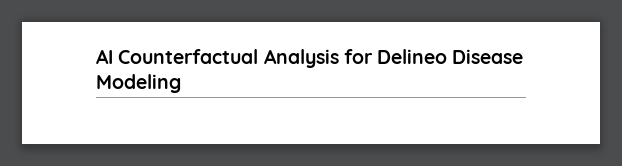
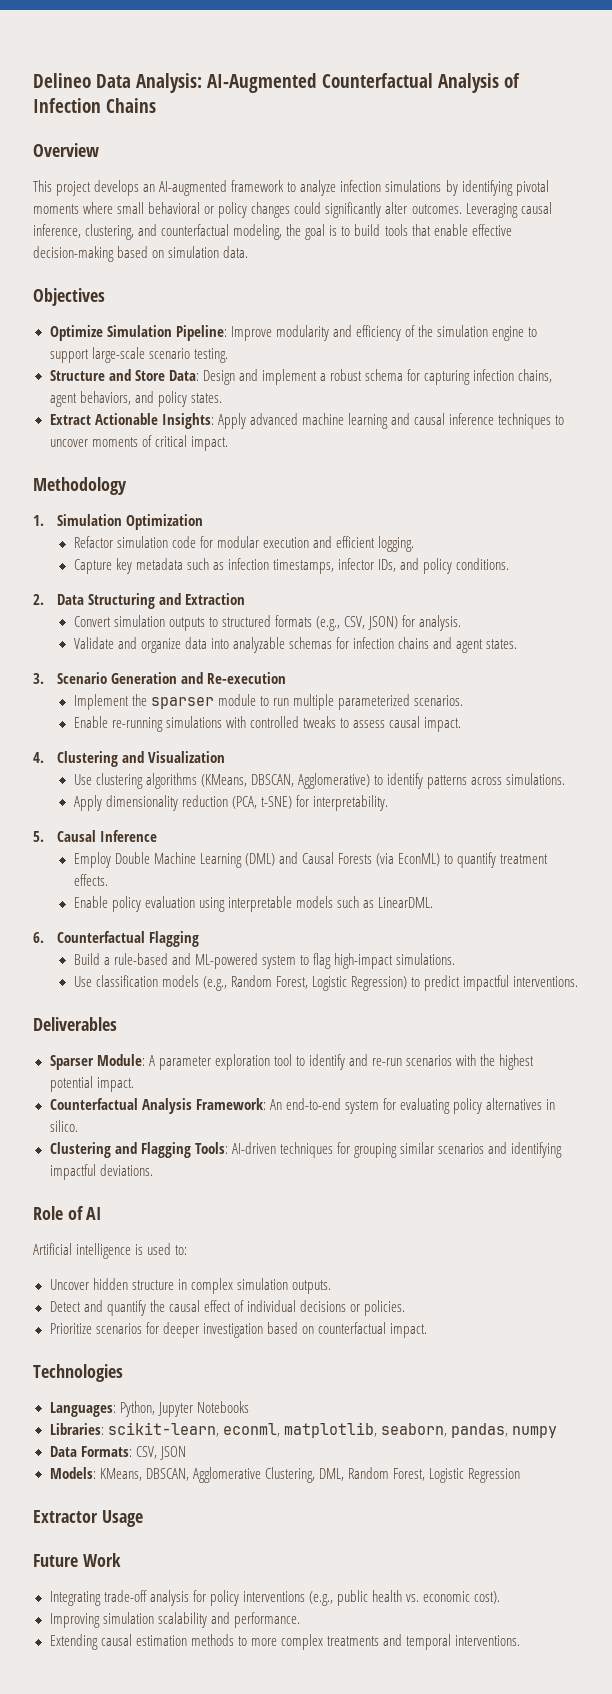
- AI Counterfactual Analysis for Delineo Disease Modeling
+ Delineo Data Analysis: AI-Augmented Counterfactual Analysis of Infection Chains
+ Overview
+ This project develops an AI-augmented framework to analyze infection simulations by identifying pivotal moments where small behavioral or policy changes could significantly alter outcomes. Leveraging causal inference, clustering, and counterfactual modeling, the goal is to build tools that enable effective decision-making based on simulation data.
+ Objectives
+ Optimize Simulation Pipeline: Improve modularity and efficiency of the simulation engine to support large-scale scenario testing.
+ Structure and Store Data: Design and implement a robust schema for capturing infection chains, agent behaviors, and policy states.
+ Extract Actionable Insights: Apply advanced machine learning and causal inference techniques to uncover moments of critical impact.
+ Methodology
+ 1. Simulation Optimization
+ Refactor simulation code for modular execution and efficient logging.
+ Capture key metadata such as infection timestamps, infector IDs, and policy conditions.
+ 2. Data Structuring and Extraction
+ Convert simulation outputs to structured formats (e.g., CSV, JSON) for analysis.
+ Validate and organize data into analyzable schemas for infection chains and agent states.
+ 3. Scenario Generation and Re-execution
+ Implement the sparser module to run multiple parameterized scenarios.
+ Enable re-running simulations with controlled tweaks to assess causal impact.
+ 4. Clustering and Visualization
+ Use clustering algorithms (KMeans, DBSCAN, Agglomerative) to identify patterns across simulations.
+ Apply dimensionality reduction (PCA, t-SNE) for interpretability.
+ 5. Causal Inference
+ Employ Double Machine Learning (DML) and Causal Forests (via EconML) to quantify treatment effects.
+ Enable policy evaluation using interpretable models such as LinearDML.
+ 6. Counterfactual Flagging
+ Build a rule-based and ML-powered system to flag high-impact simulations.
+ Use classification models (e.g., Random Forest, Logistic Regression) to predict impactful interventions.
+ Deliverables
+ Sparser Module: A parameter exploration tool to identify and re-run scenarios with the highest potential impact.
+ Counterfactual Analysis Framework: An end-to-end system for evaluating policy alternatives in silico.
+ Clustering and Flagging Tools: AI-driven techniques for grouping similar scenarios and identifying impactful deviations.
+ Role of AI
+ Artificial intelligence is used to:
+ Uncover hidden structure in complex simulation outputs.
+ Detect and quantify the causal effect of individual decisions or policies.
+ Prioritize scenarios for deeper investigation based on counterfactual impact.
+ Technologies
+ Languages: Python, Jupyter Notebooks
+ Libraries: scikit-learn, econml, matplotlib, seaborn, pandas, numpy
+ Data Formats: CSV, JSON
+ Models: KMeans, DBSCAN, Agglomerative Clustering, DML, Random Forest, Logistic Regression
+ Extractor Usage
+ Future Work
+ Integrating trade-off analysis for policy interventions (e.g., public health vs. economic cost).
+ Improving simulation scalability and performance.
+ Extending causal estimation methods to more complex treatments and temporal interventions.

